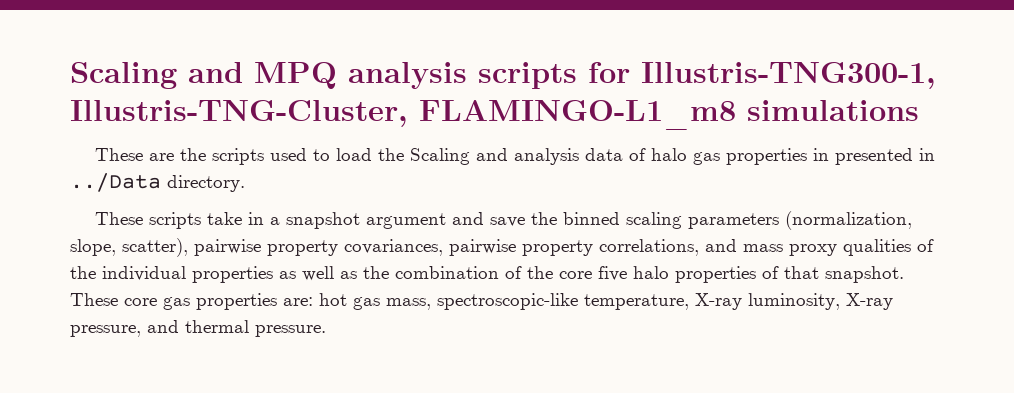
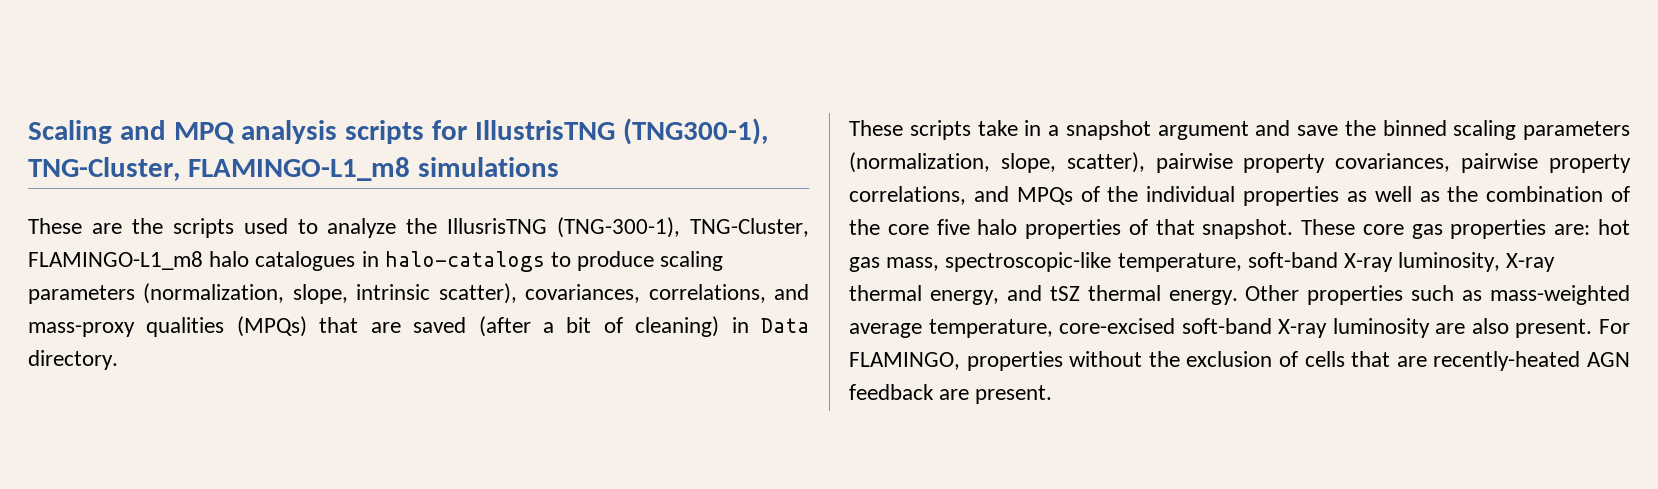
- Scaling and MPQ analysis scripts for Illustris-TNG300-1, Illustris-TNG-Cluster, FLAMINGO-L1_m8 simulations
+ Scaling and MPQ analysis scripts for IllustrisTNG (TNG300-1), TNG-Cluster, FLAMINGO-L1_m8 simulations
- These are the scripts used to load the Scaling and analysis data of halo gas properties in presented in ../Data directory.
+ These are the scripts used to analyze the IllusrisTNG (TNG-300-1), TNG-Cluster, FLAMINGO-L1_m8 halo catalogues in halo-catalogs to produce scaling parameters (normalization, slope, intrinsic scatter), covariances, correlations, and mass-proxy qualities (MPQs) that are saved (after a bit of cleaning) in Data directory.
- These scripts take in a snapshot argument and save the binned scaling parameters (normalization, slope, scatter), pairwise property covariances, pairwise property correlations, and mass proxy qualities of the individual properties as well as the combination of the core five halo properties of that snapshot.
+ These scripts take in a snapshot argument and save the binned scaling parameters (normalization, slope, scatter), pairwise property covariances, pairwise property correlations, and MPQs of the individual properties as well as the combination of the core five halo properties of that snapshot.
- These core gas properties are: hot gas mass, spectroscopic-like temperature, X-ray luminosity, X-ray pressure, and thermal pressure.
+ These core gas properties are: hot gas mass, spectroscopic-like temperature, soft-band X-ray luminosity, X-ray thermal energy, and tSZ thermal energy. Other properties such as mass-weighted average temperature, core-excised soft-band X-ray luminosity are also present. For FLAMINGO, properties without the exclusion of cells that are recently-heated AGN feedback are present.

